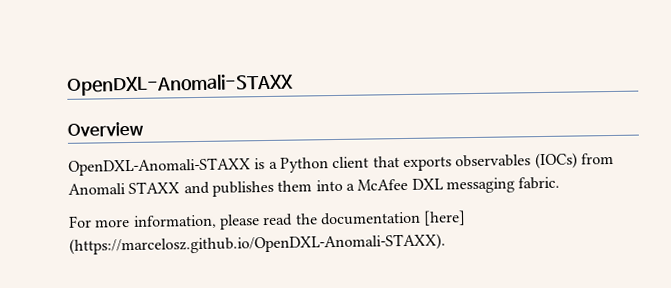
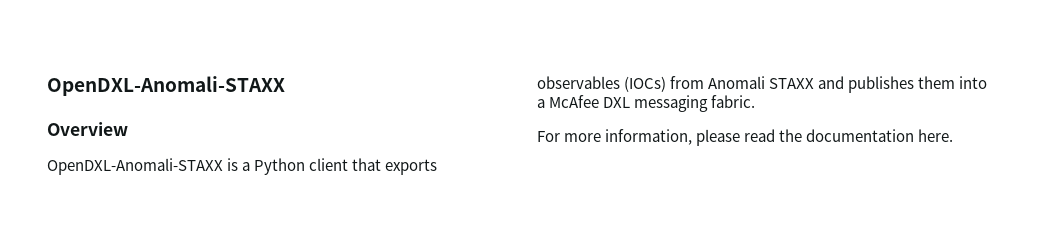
- For more information, please read the documentation [here] (https://marcelosz.github.io/OpenDXL-Anomali-STAXX).
+ For more information, please read the documentation here.

